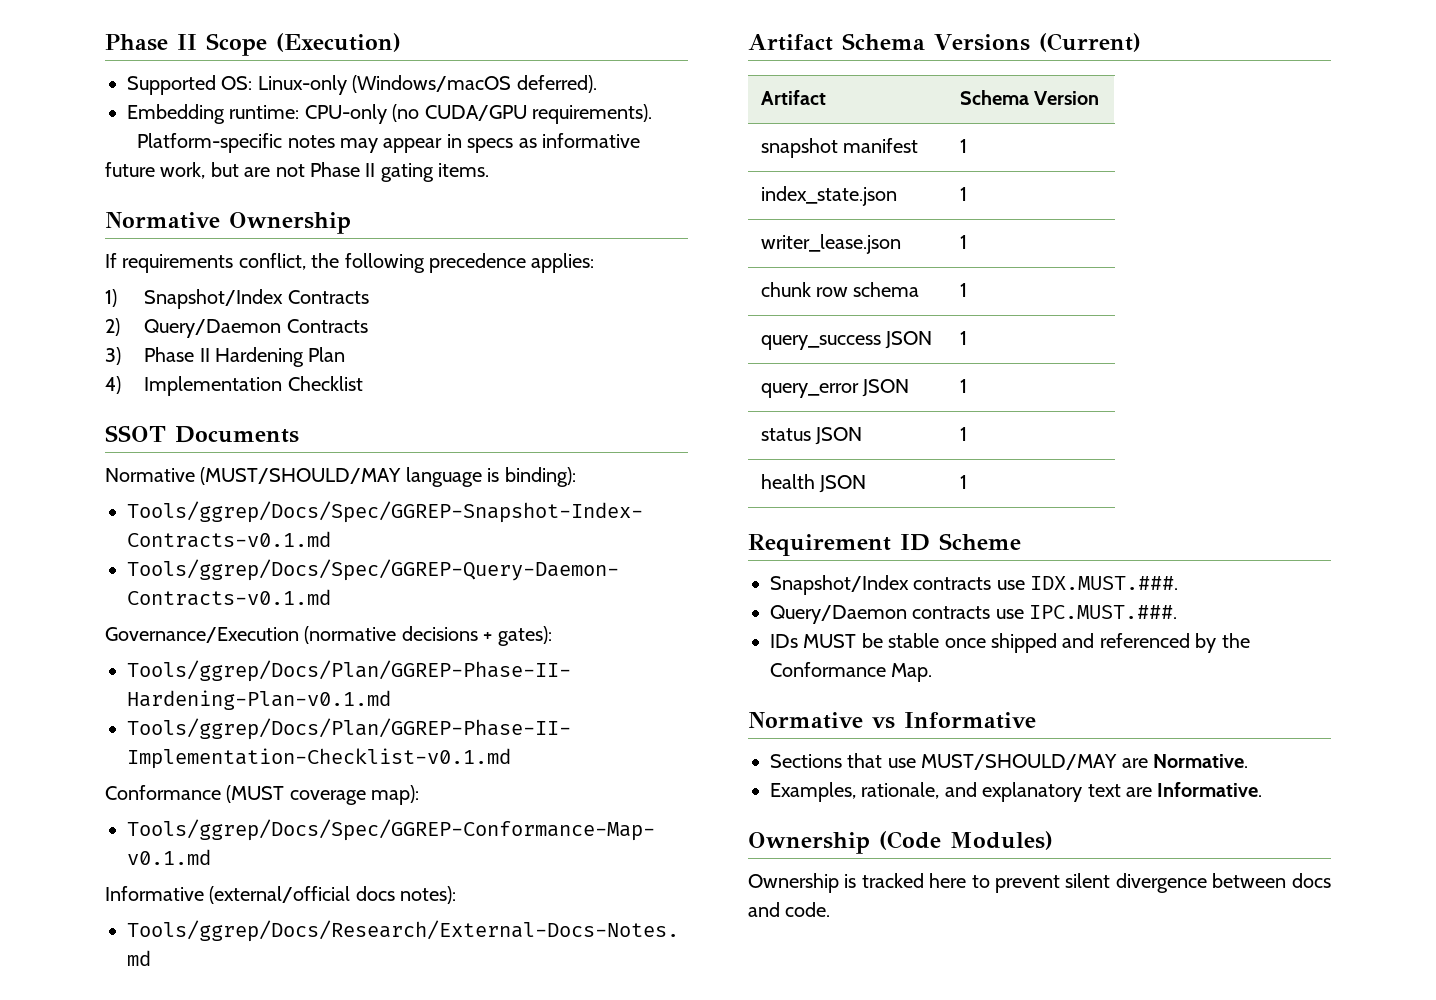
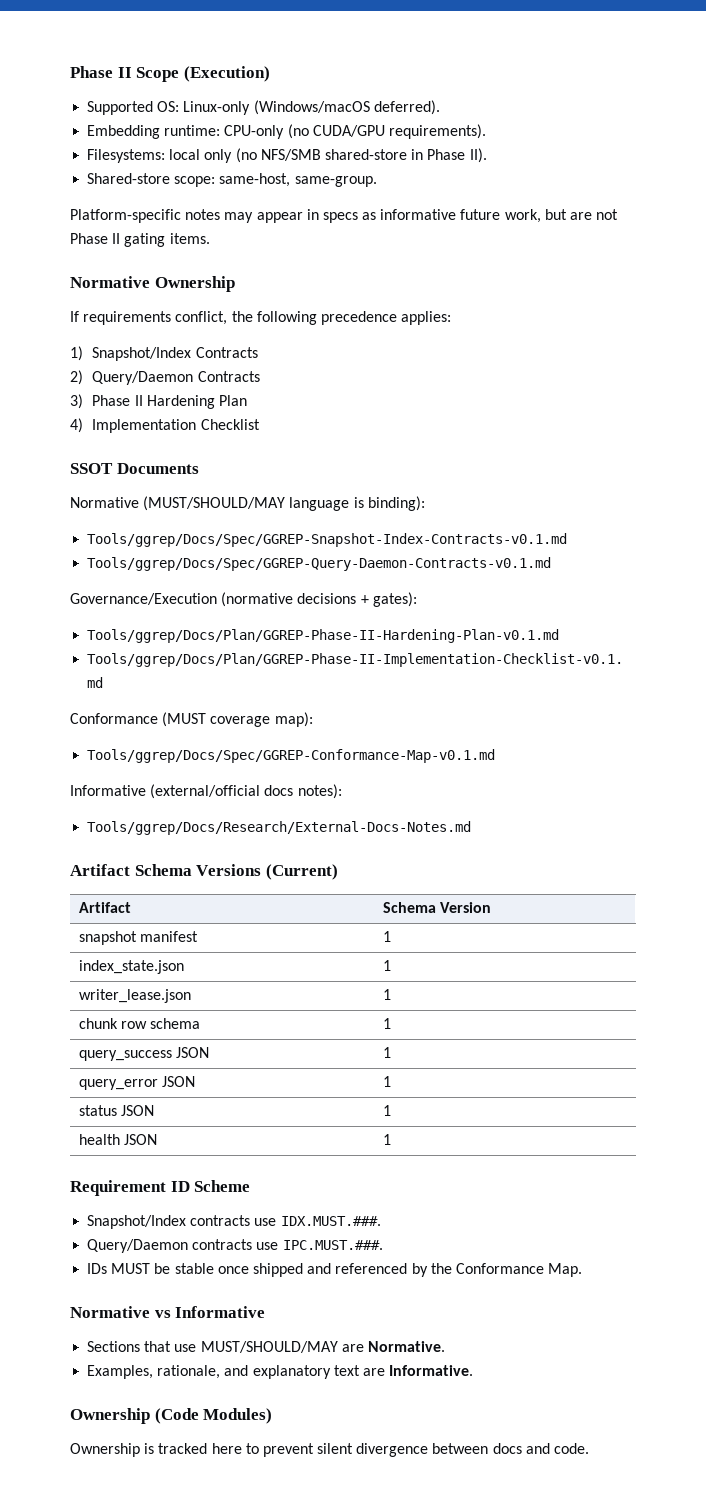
+ Filesystems: local only (no NFS/SMB shared-store in Phase II).
+ Shared-store scope: same-host, same-group.

